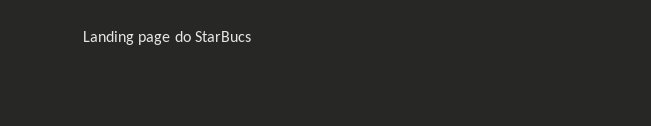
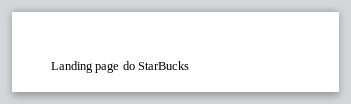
- Landing page do StarBucs
+ Landing page do StarBucks

